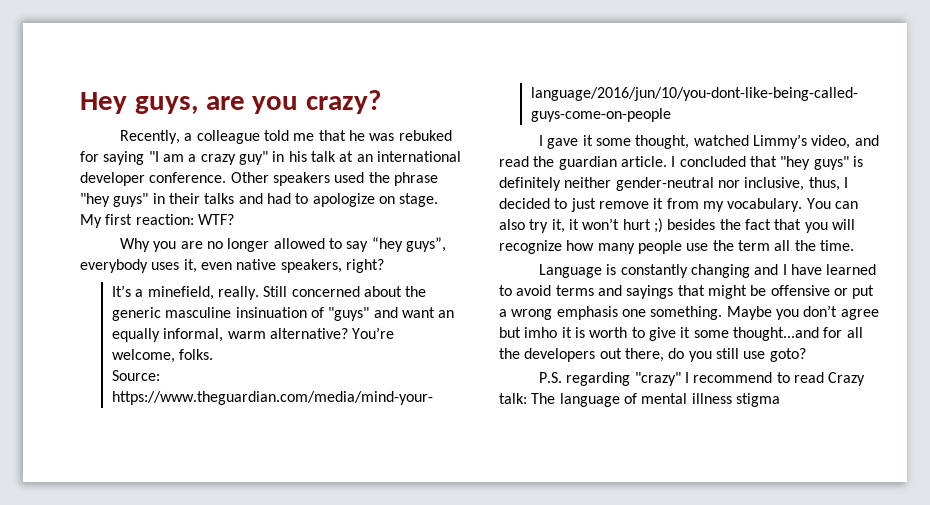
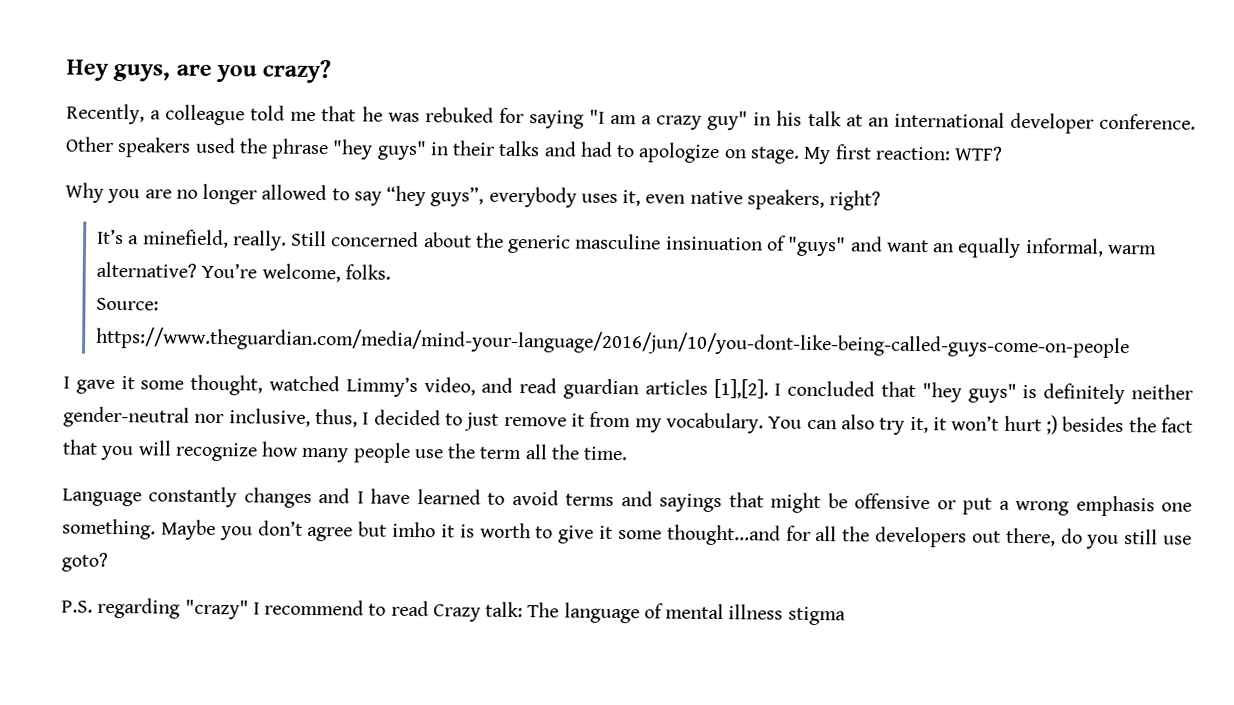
- I gave it some thought, watched Limmy’s video, and read the guardian article.
+ I gave it some thought, watched Limmy’s video, and read guardian articles [1],[2].
- Language is constantly changing and I have learned to avoid terms and sayings that might be offensive or put a wrong emphasis one something.
+ Language constantly changes and I have learned to avoid terms and sayings that might be offensive or put a wrong emphasis one something.

